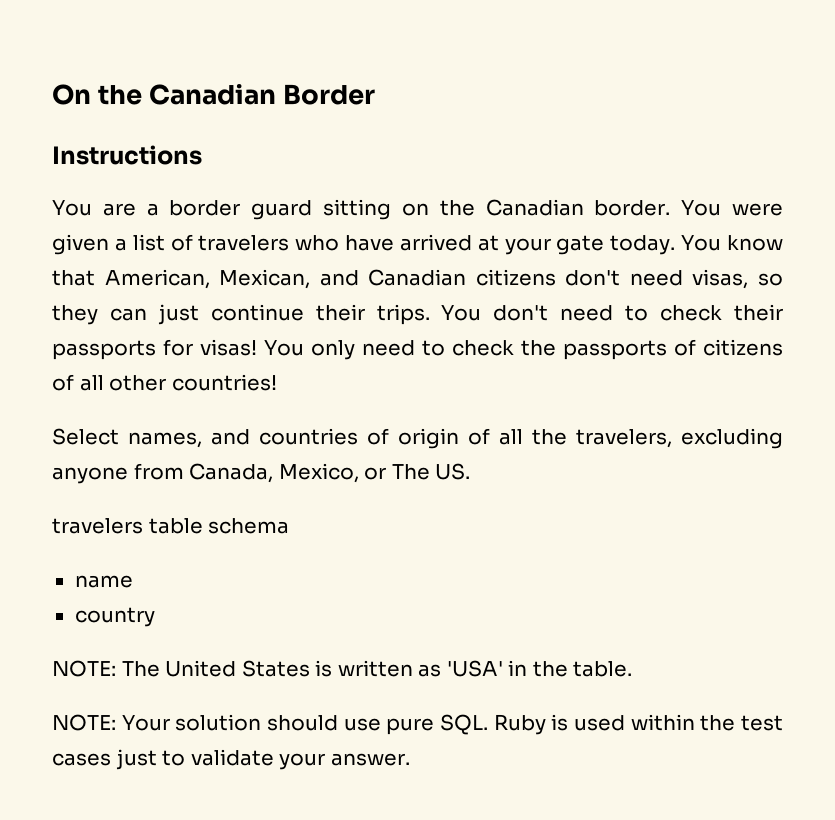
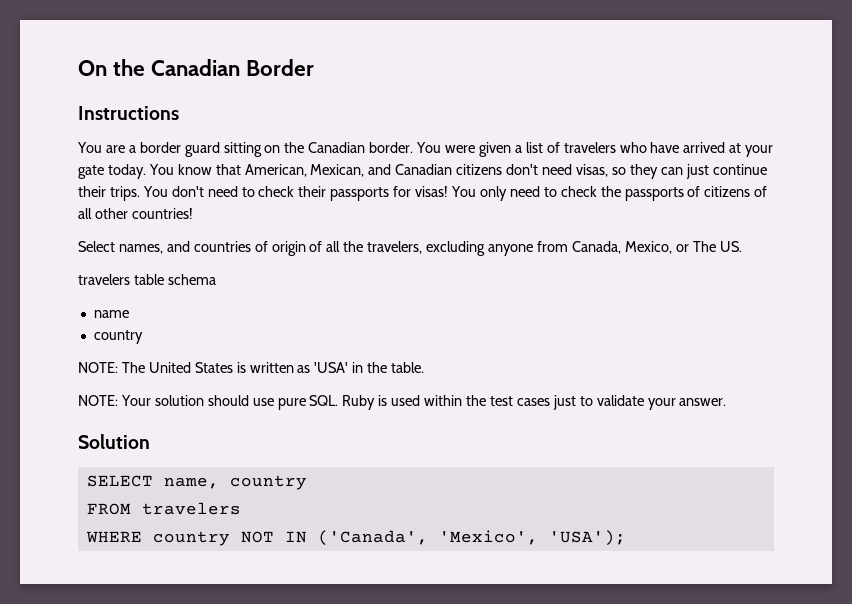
+ Solution
+ SELECT name, country
+ FROM travelers
+ WHERE country NOT IN ('Canada', 'Mexico', 'USA');

